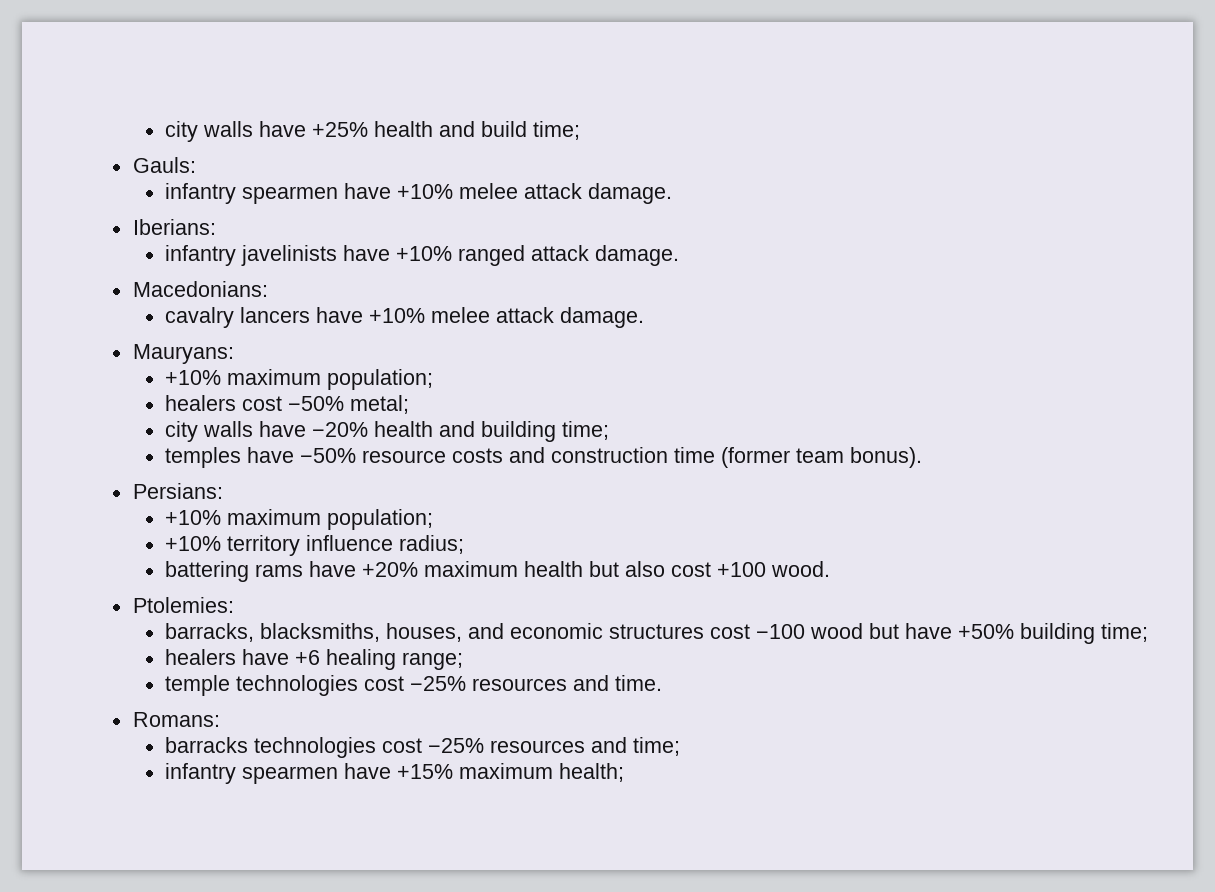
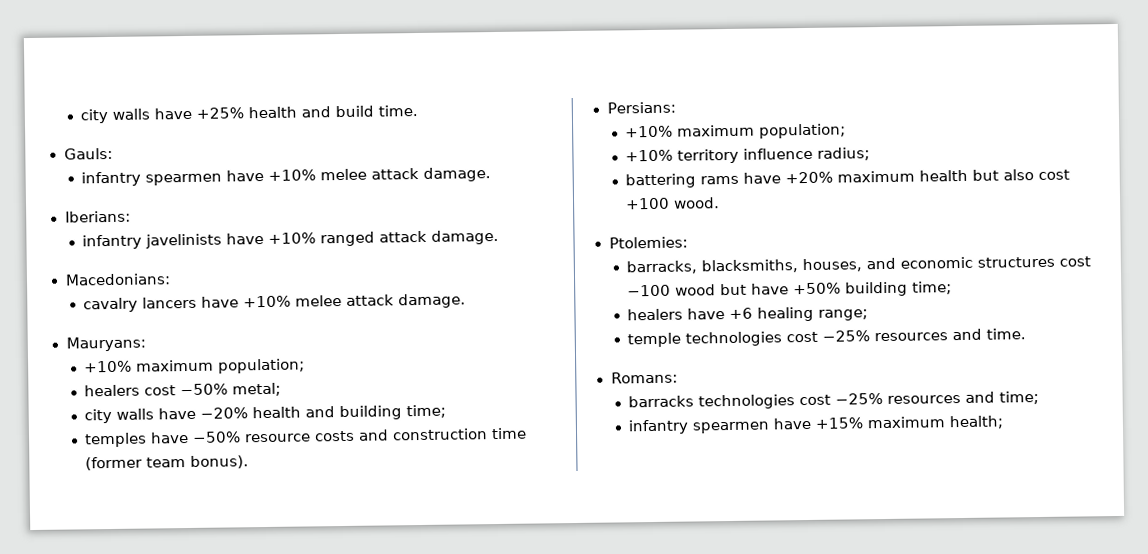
- city walls have +25% health and build time;
+ city walls have +25% health and build time.

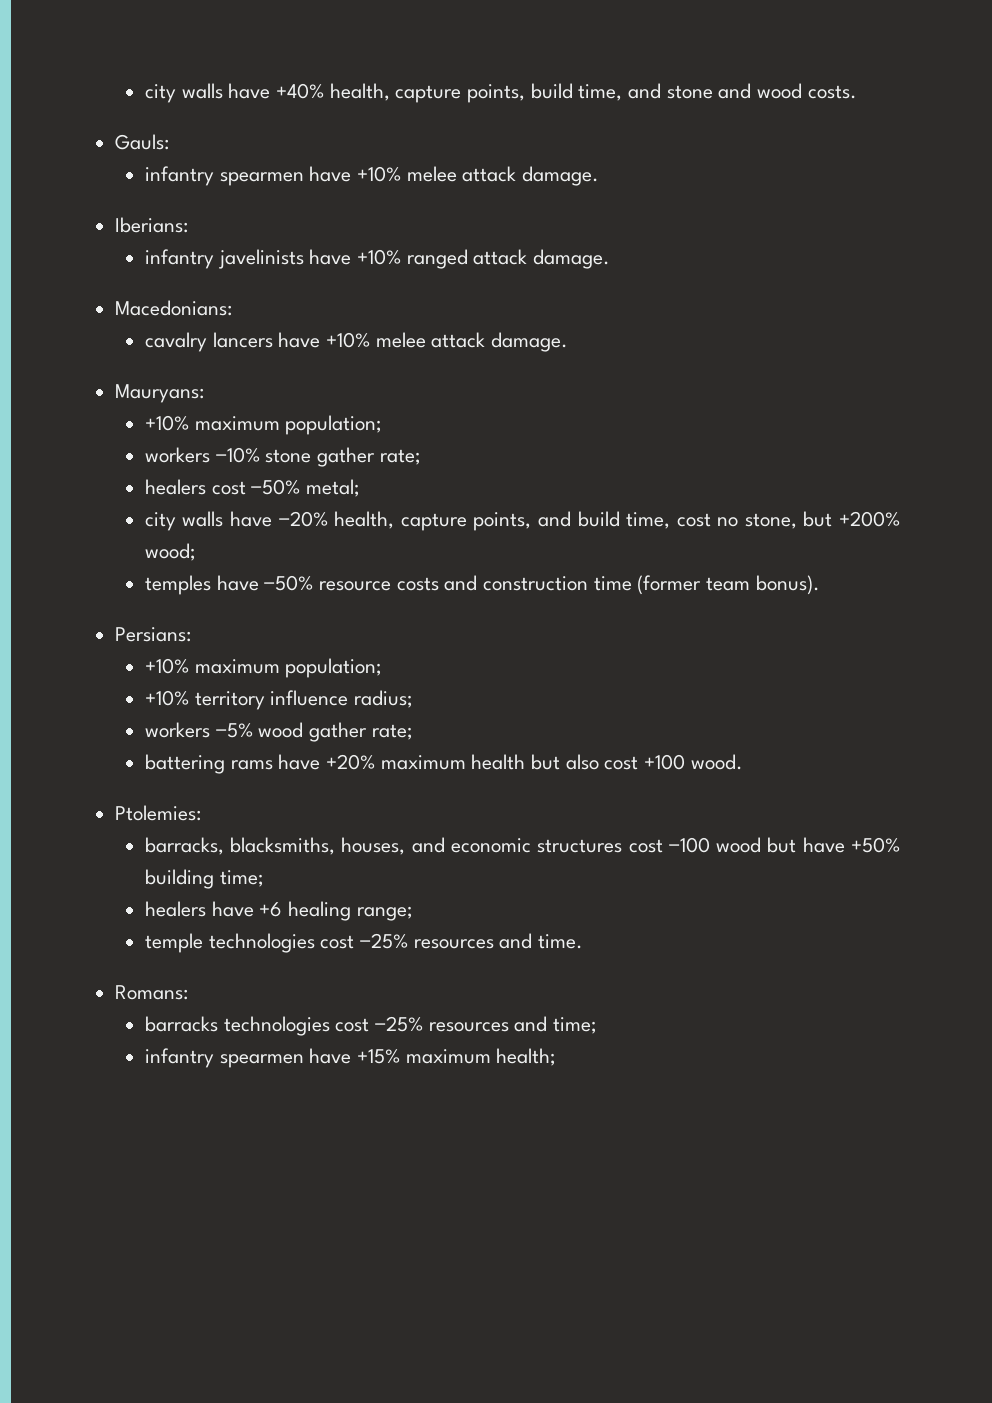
- city walls have +25% health and build time.
+ city walls have +40% health, capture points, build time, and stone and wood costs.
+ workers −10% stone gather rate;
- city walls have −20% health and building time;
+ city walls have −20% health, capture points, and build time, cost no stone, but +200% wood;
+ workers −5% wood gather rate;

